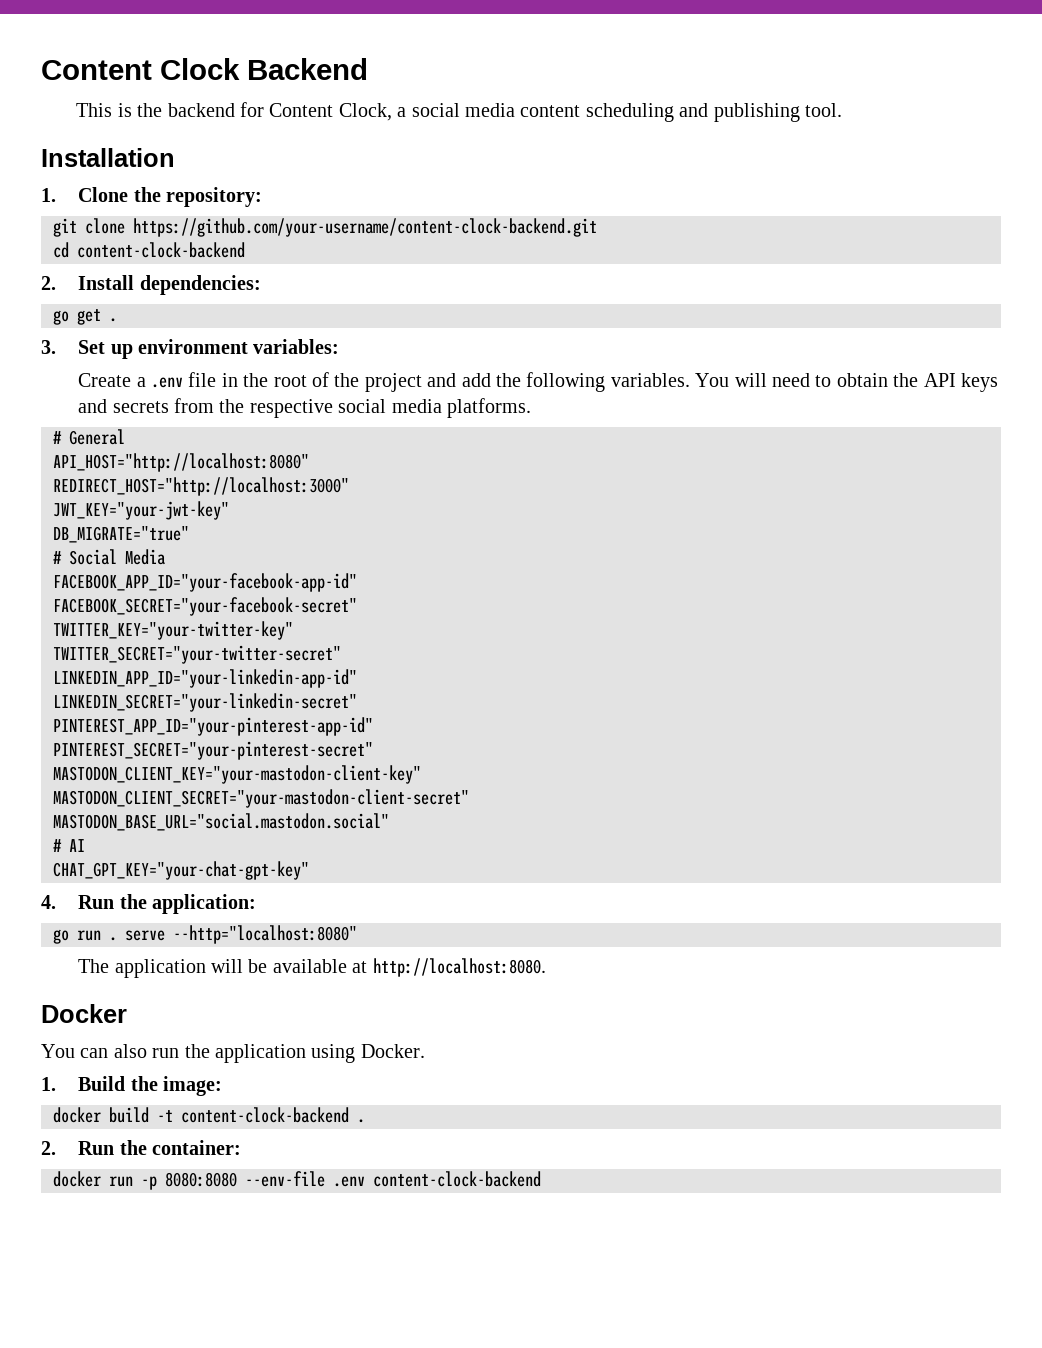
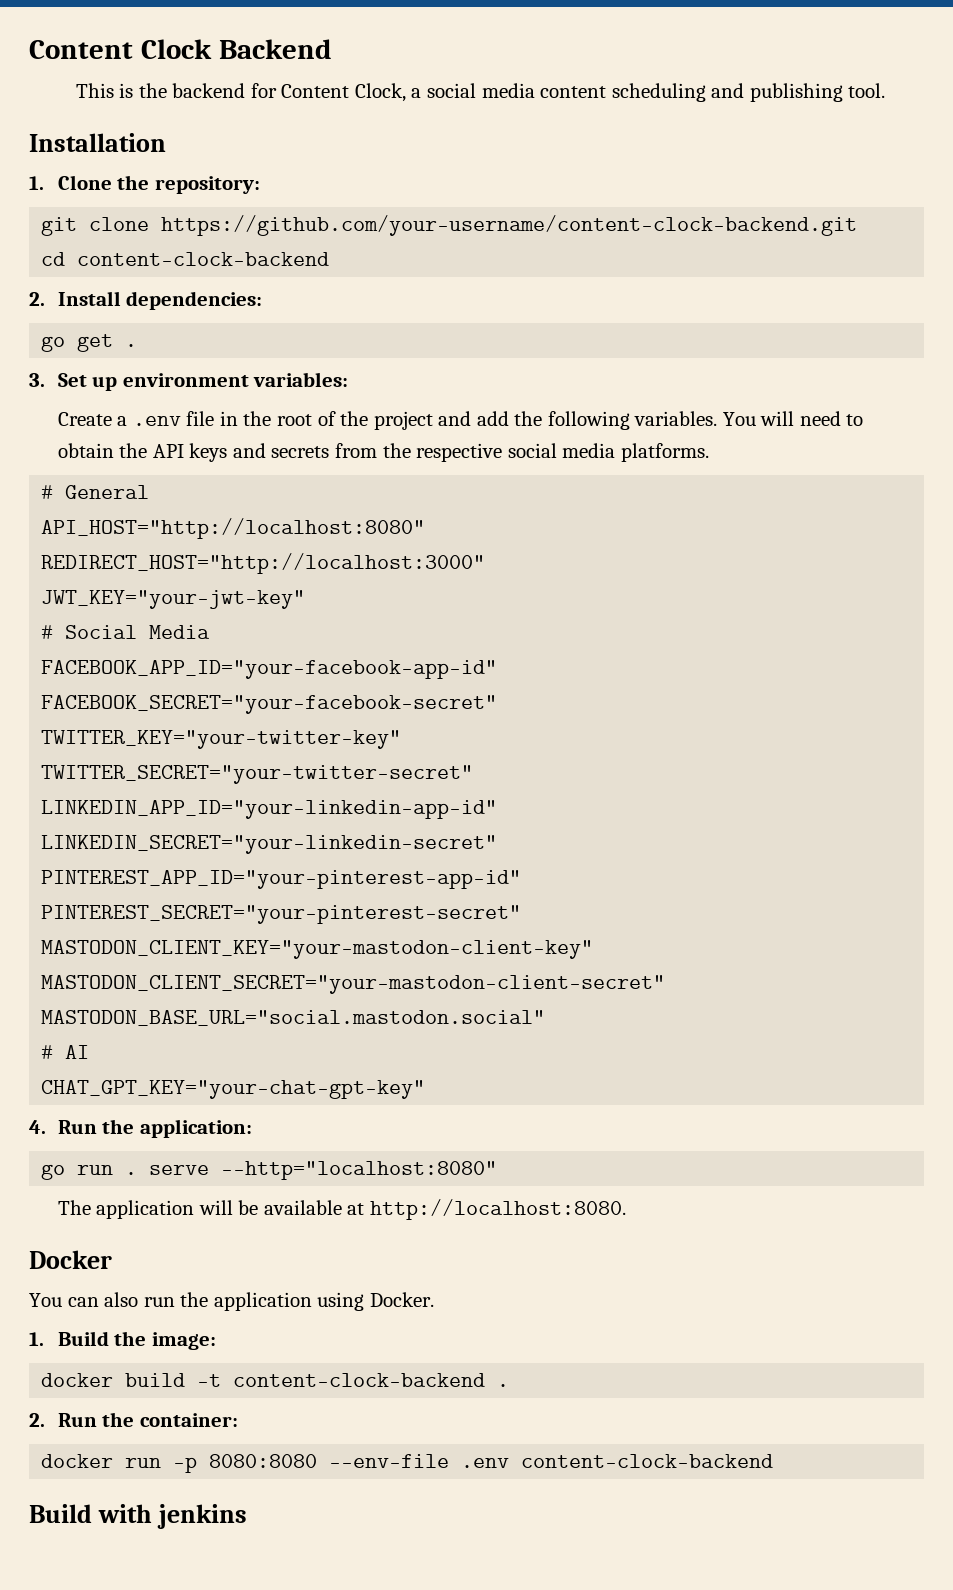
- DB_MIGRATE="true"
+ Build with jenkins

